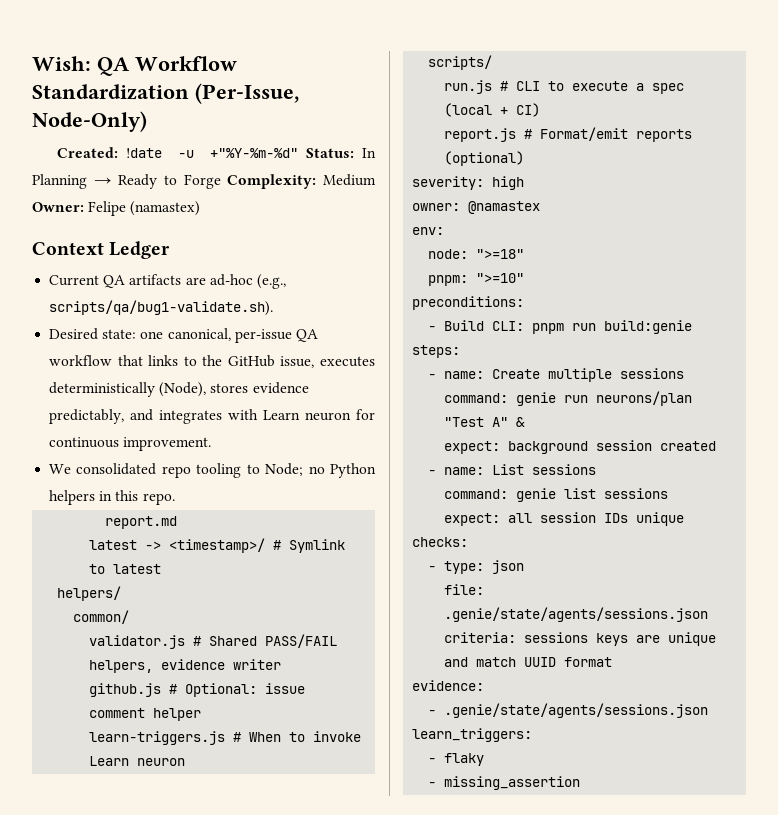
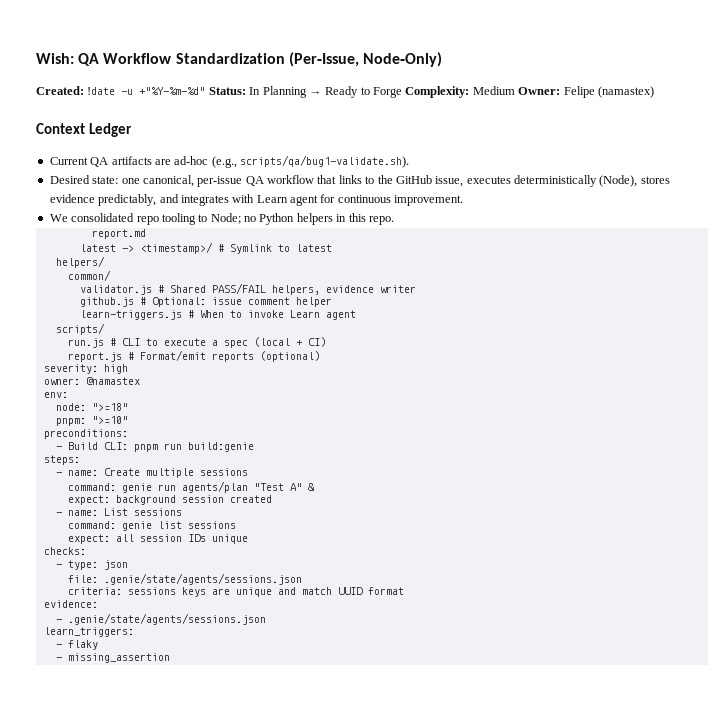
- Desired state: one canonical, per‑issue QA workflow that links to the GitHub issue, executes deterministically (Node), stores evidence predictably, and integrates with Learn neuron for continuous improvement.
+ Desired state: one canonical, per‑issue QA workflow that links to the GitHub issue, executes deterministically (Node), stores evidence predictably, and integrates with Learn agent for continuous improvement.
- learn-triggers.js # When to invoke Learn neuron
+ learn-triggers.js # When to invoke Learn agent
- command: genie run neurons/plan "Test A" &
+ command: genie run agents/plan "Test A" &

